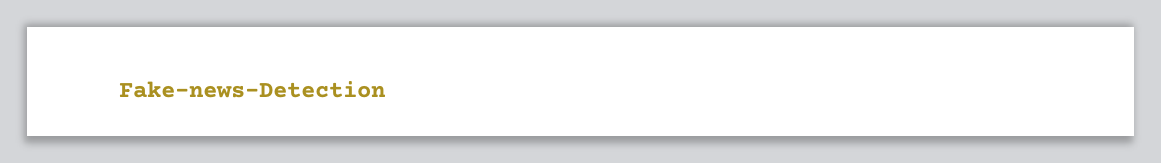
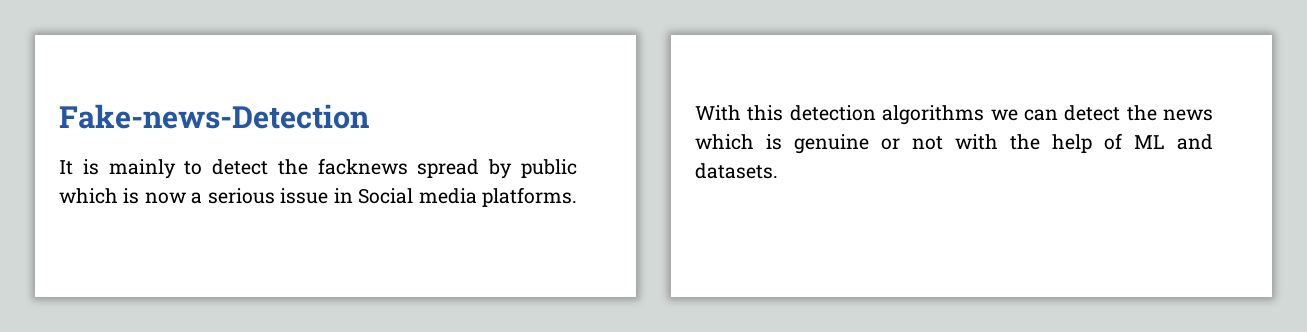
+ It is mainly to detect the facknews spread by public which is now a serious issue in Social media platforms. With this detection algorithms we can detect the news which is genuine or not with the help of ML and datasets.

